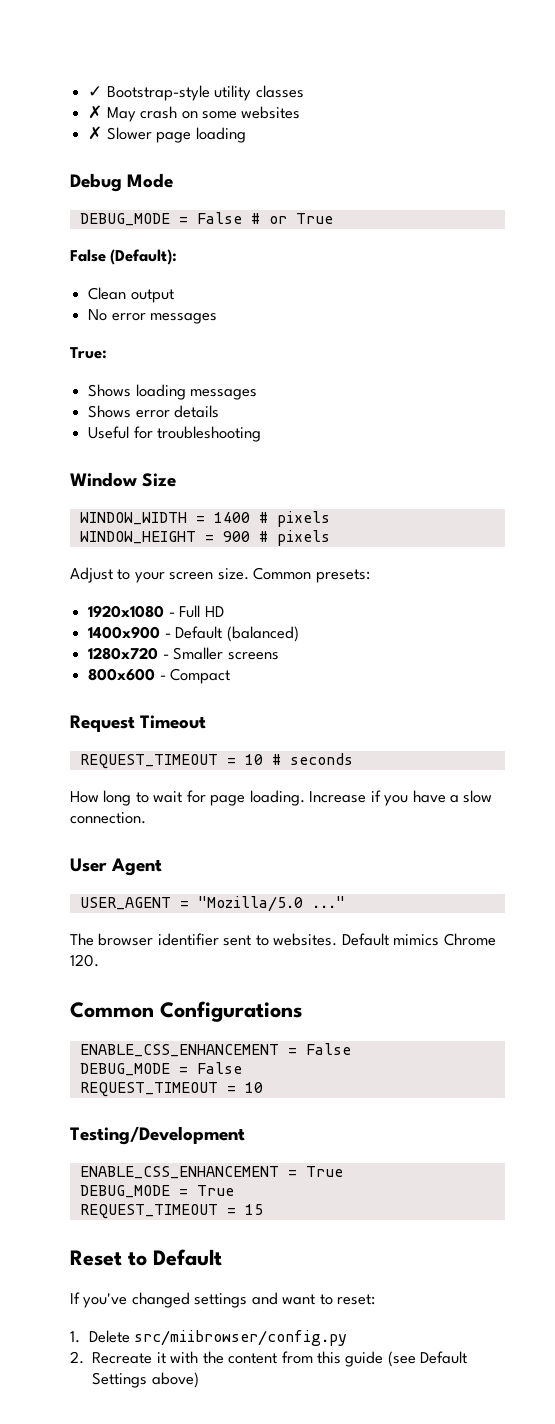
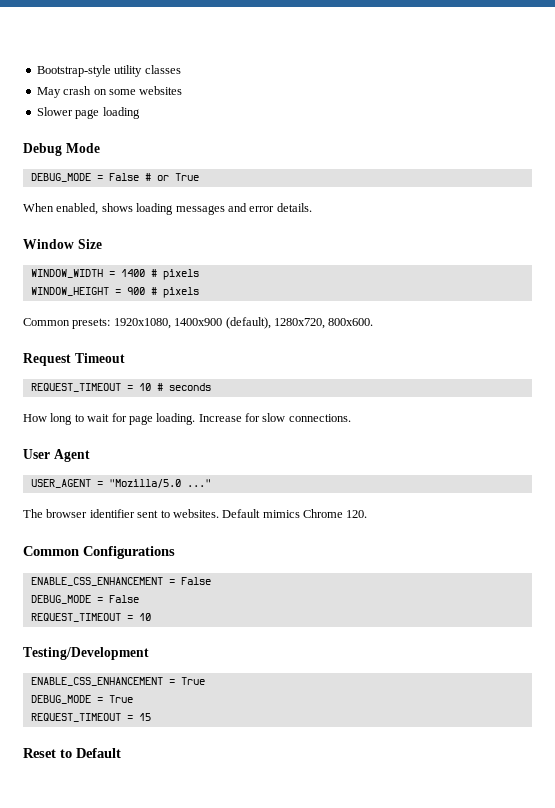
- ✓ Bootstrap-style utility classes
+ Bootstrap-style utility classes
- ✗ May crash on some websites
+ May crash on some websites
- ✗ Slower page loading
+ Slower page loading
- False (Default):
- Clean output
- No error messages
- True:
- Shows loading messages
- Shows error details
- Useful for troubleshooting
+ When enabled, shows loading messages and error details.
- Adjust to your screen size. Common presets:
- 1920x1080 - Full HD
- 1400x900 - Default (balanced)
- 1280x720 - Smaller screens
- 800x600 - Compact
+ Common presets: 1920x1080, 1400x900 (default), 1280x720, 800x600.
- Increase if you have a slow connection.
+ Increase for slow connections.
- If you've changed settings and want to reset:
- 1. Delete src/miibrowser/config.py
- 2. Recreate it with the content from this guide (see Default Settings above)

